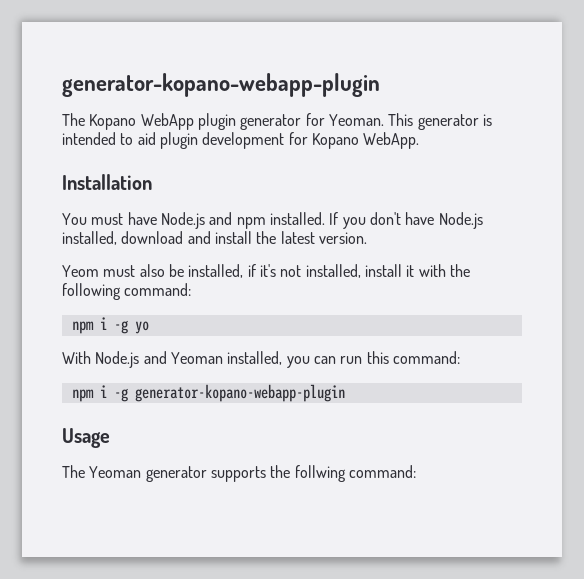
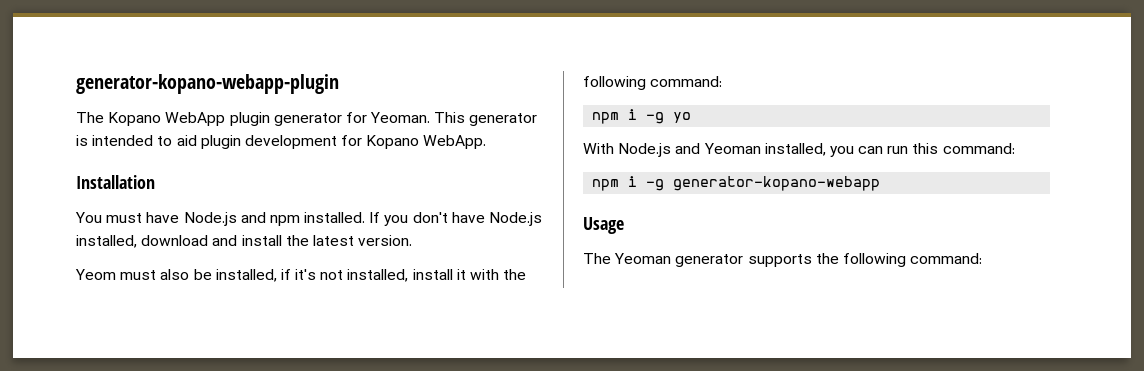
- npm i -g generator-kopano-webapp-plugin
+ npm i -g generator-kopano-webapp
- The Yeoman generator supports the follwing command:
+ The Yeoman generator supports the following command:

